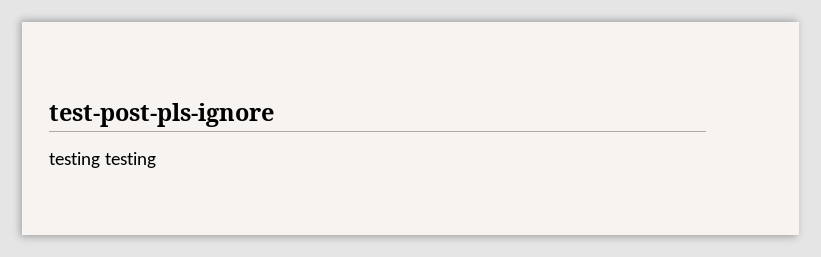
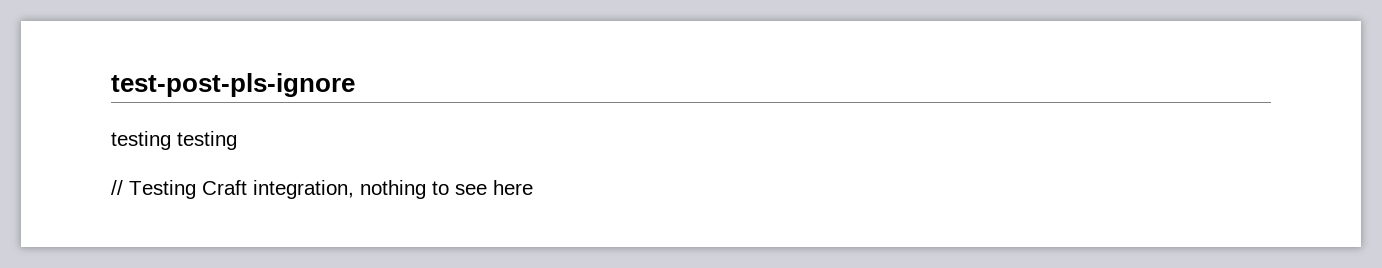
+ // Testing Craft integration, nothing to see here

